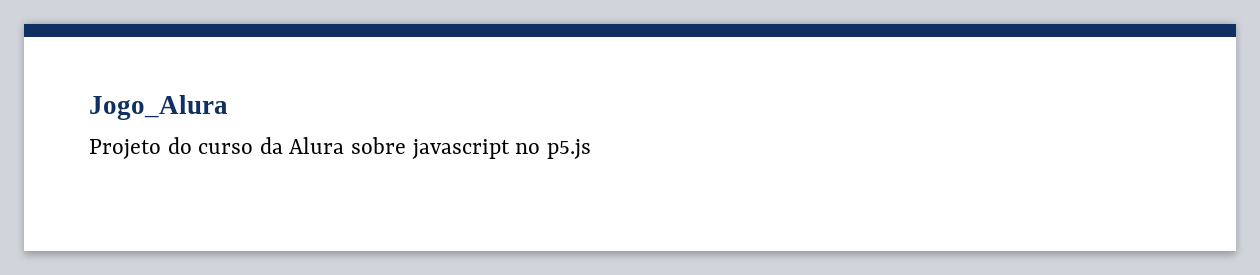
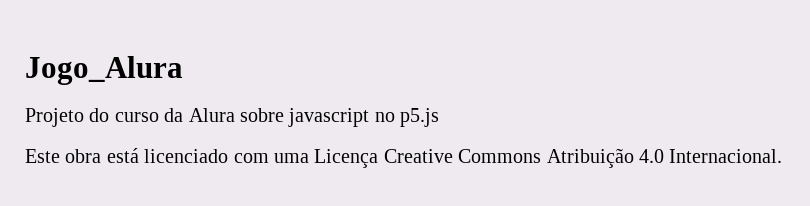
+ Este obra está licenciado com uma Licença Creative Commons Atribuição 4.0 Internacional.

